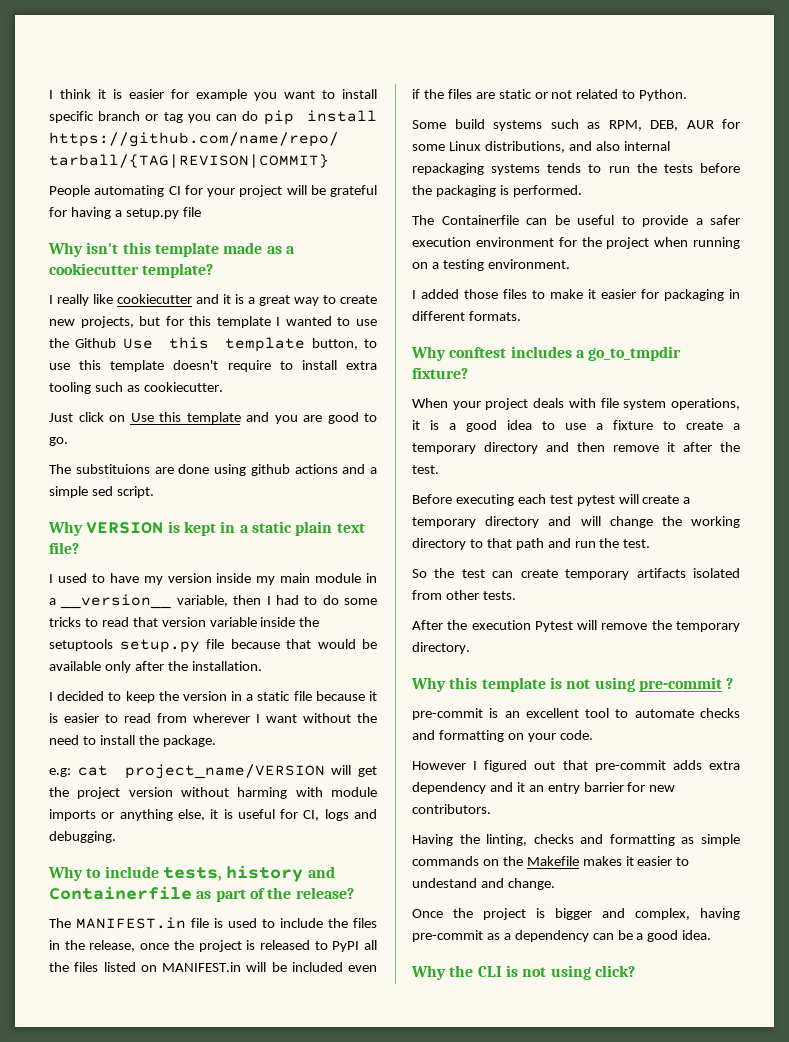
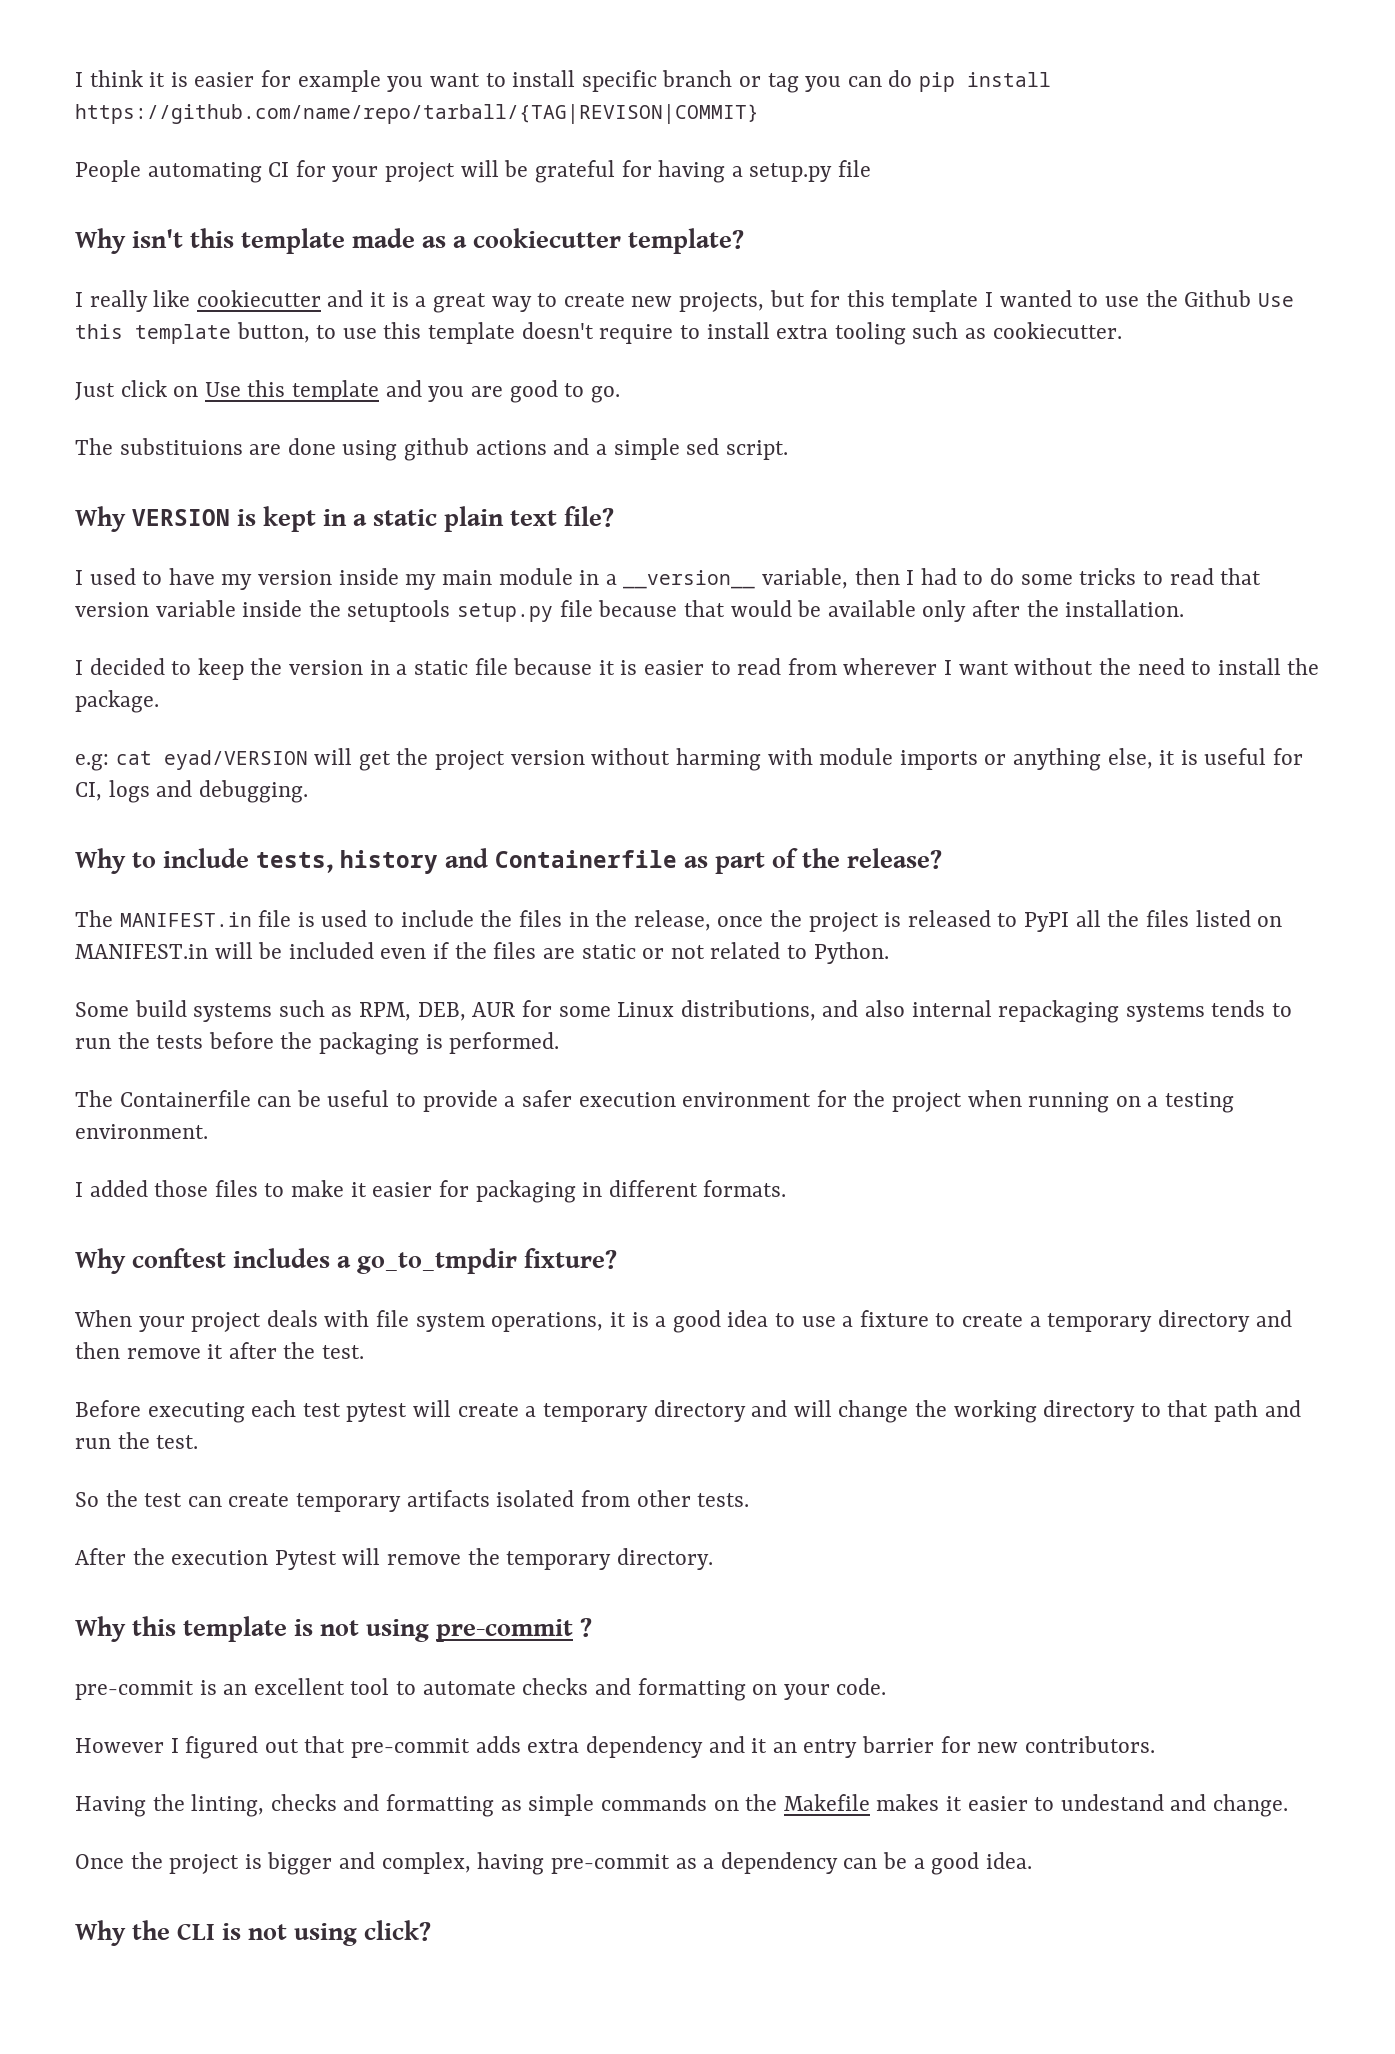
- e.g: cat project_name/VERSION will get the project version without harming with module imports or anything else, it is useful for CI, logs and debugging.
+ e.g: cat eyad/VERSION will get the project version without harming with module imports or anything else, it is useful for CI, logs and debugging.

